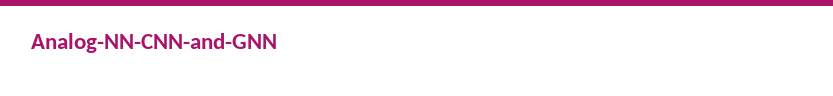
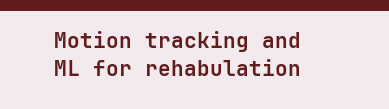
- Analog-NN-CNN-and-GNN
+ Motion tracking and ML for rehabulation

